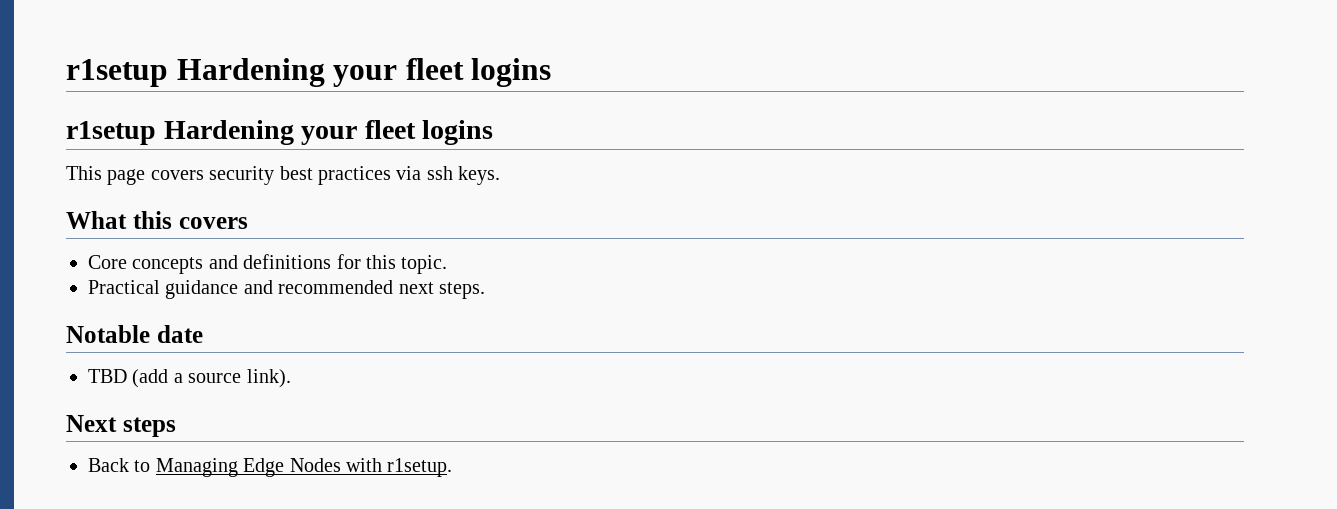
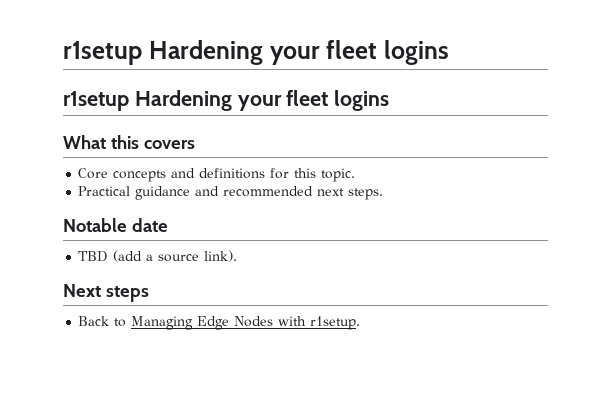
- This page covers security best practices via ssh keys.

